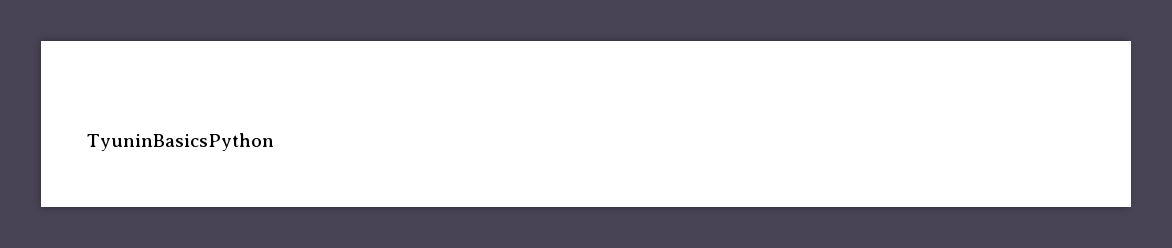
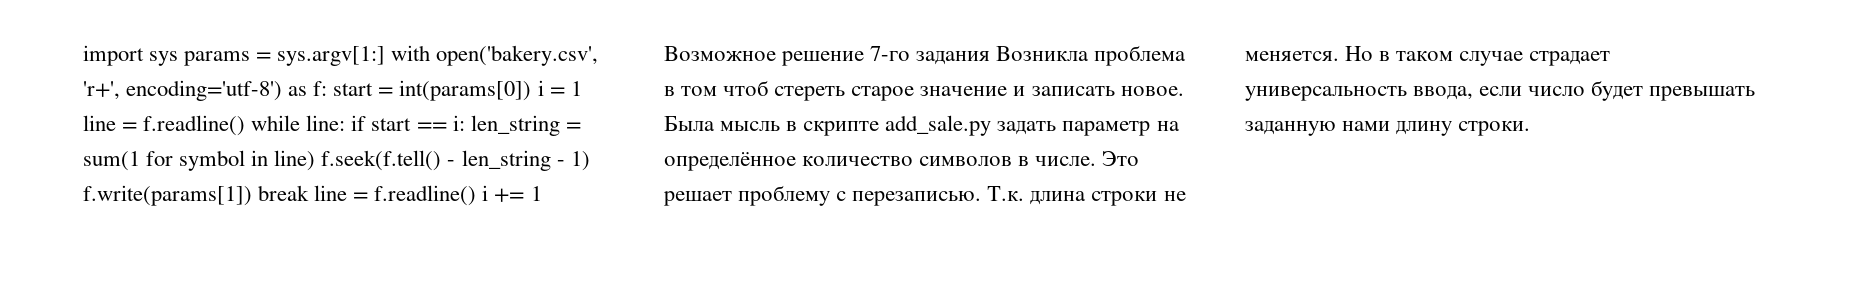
- TyuninBasicsPython
+ import sys params = sys.argv[1:] with open('bakery.csv', 'r+', encoding='utf-8') as f: start = int(params[0]) i = 1 line = f.readline() while line: if start == i: len_string = sum(1 for symbol in line) f.seek(f.tell() - len_string - 1) f.write(params[1]) break line = f.readline() i += 1 Возможное решение 7-го задания Возникла проблема в том чтоб стереть старое значение и записать новое. Была мысль в скрипте add_sale.py задать параметр на определённое количество символов в числе. Это решает проблему с перезаписью. Т.к. длина строки не меняется. Но в таком случае страдает универсальность ввода, если число будет превышать заданную нами длину строки.

